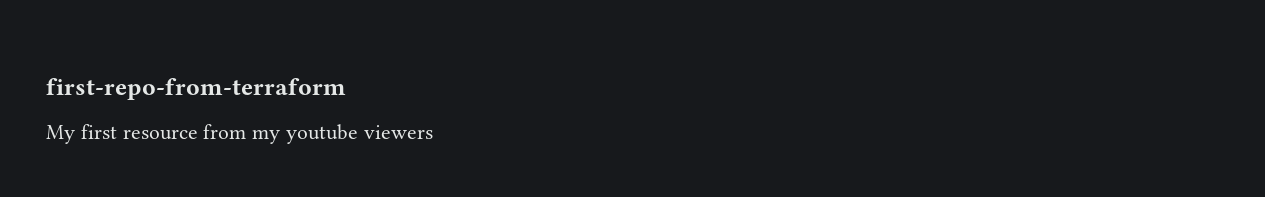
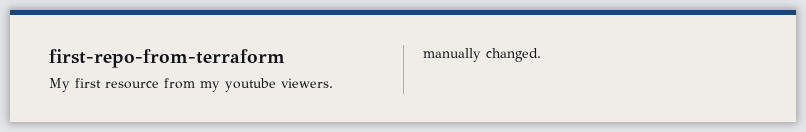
- My first resource from my youtube viewers
+ My first resource from my youtube viewers. manually changed.

